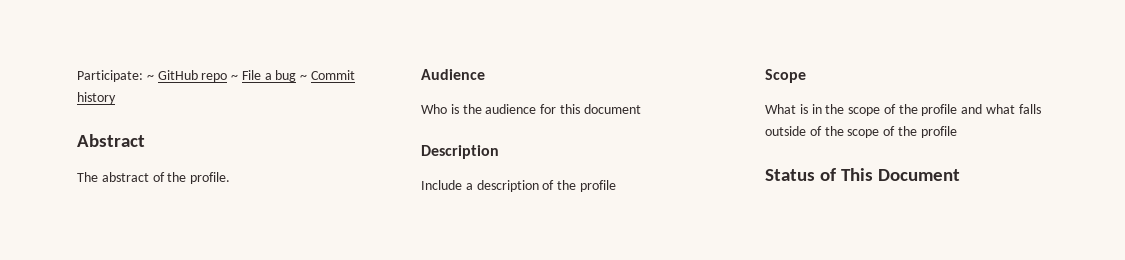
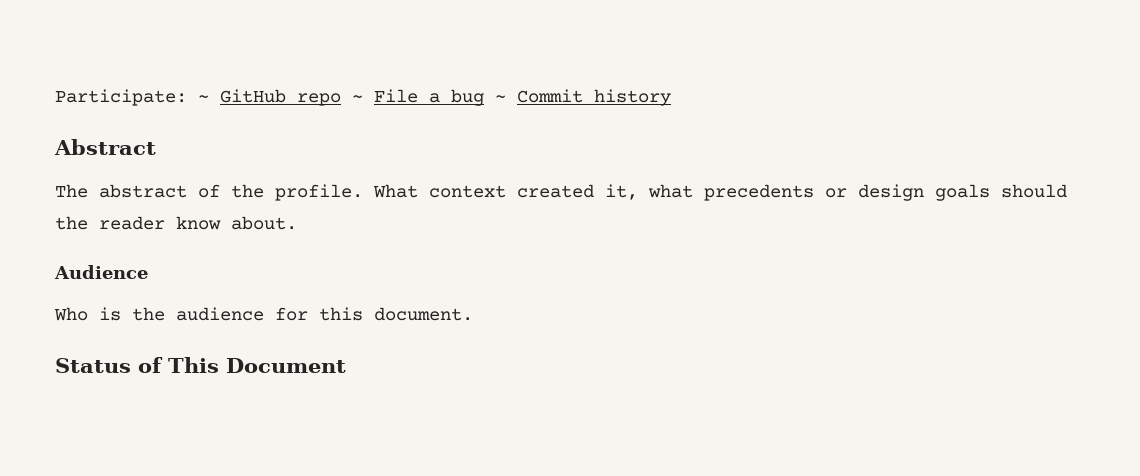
+ What context created it, what precedents or design goals should the reader know about.
- Who is the audience for this document
- Description
- Include a description of the profile
- Scope
- What is in the scope of the profile and what falls outside of the scope of the profile
+ Who is the audience for this document.

